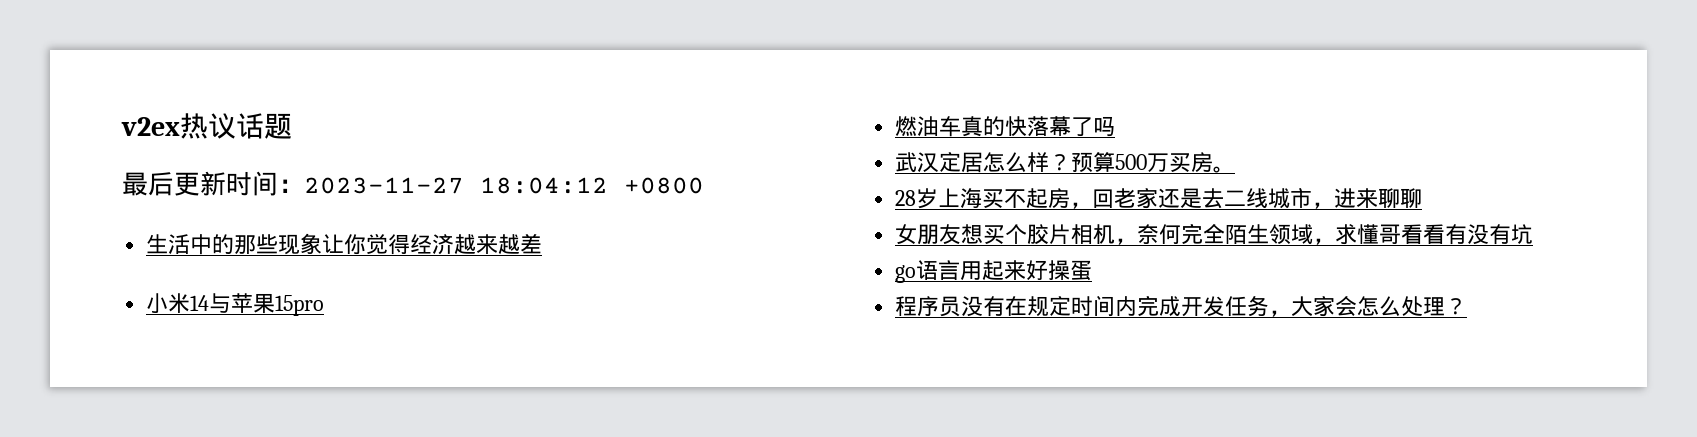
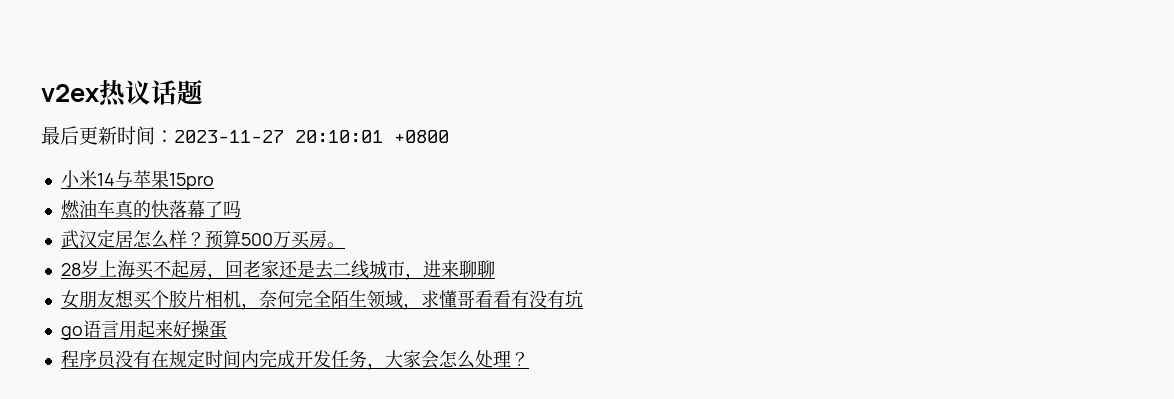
- 最后更新时间：2023-11-27 18:04:12 +0800
+ 最后更新时间：2023-11-27 20:10:01 +0800
- 生活中的那些现象让你觉得经济越来越差

